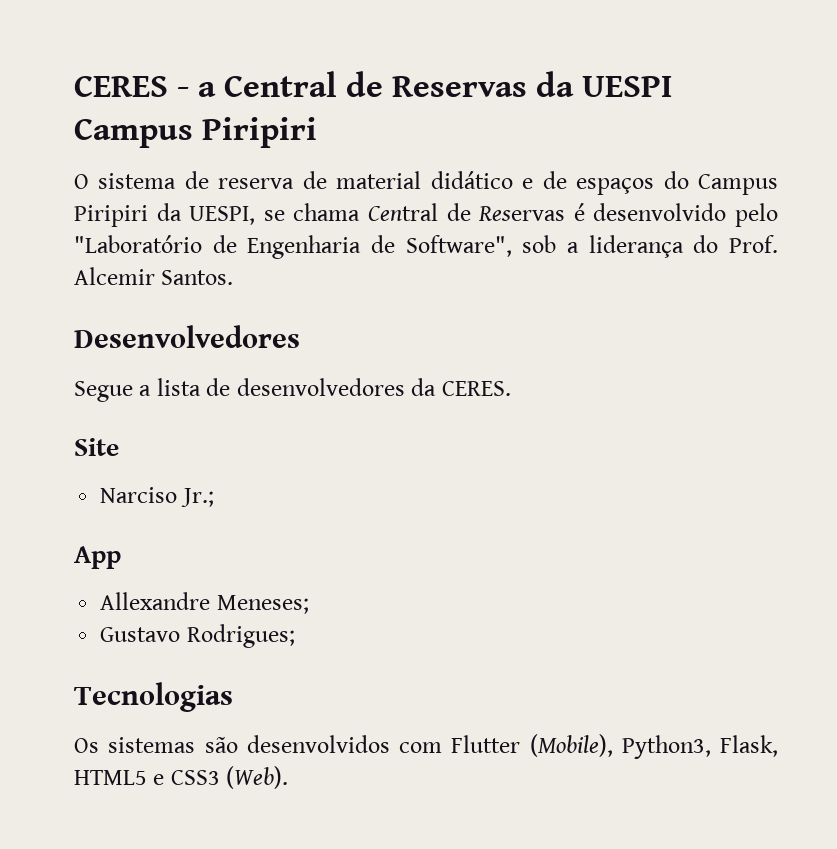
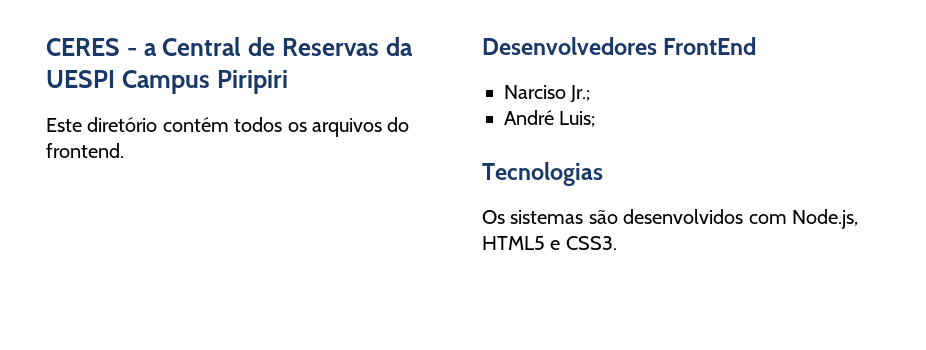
- O sistema de reserva de material didático e de espaços do Campus Piripiri da UESPI, se chama Central de Reservas é desenvolvido pelo "Laboratório de Engenharia de Software", sob a liderança do Prof. Alcemir Santos.
- Desenvolvedores
- Segue a lista de desenvolvedores da CERES.
- Site
+ Este diretório contém todos os arquivos do frontend.
+ Desenvolvedores FrontEnd
  Narciso Jr.;
- App
- Allexandre Meneses;
- Gustavo Rodrigues;
+ André Luis;
- Os sistemas são desenvolvidos com Flutter (Mobile), Python3, Flask, HTML5 e CSS3 (Web).
+ Os sistemas são desenvolvidos com Node.js, HTML5 e CSS3.

